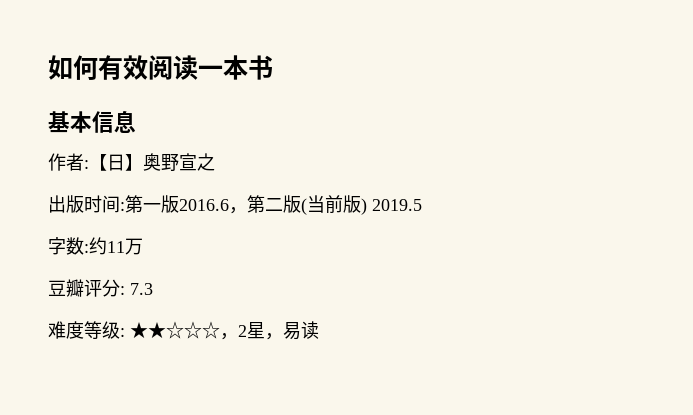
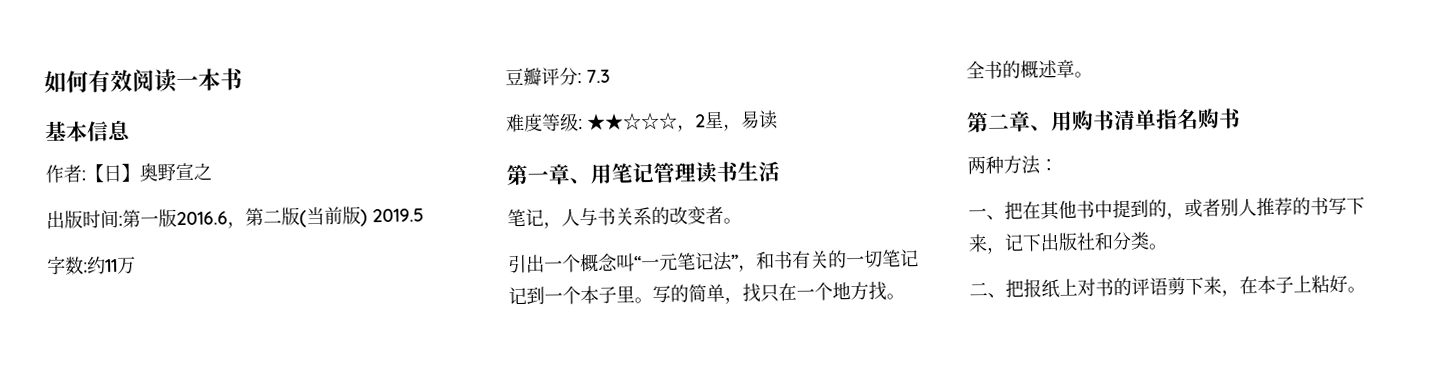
+ 第一章、用笔记管理读书生活
+ 笔记，人与书关系的改变者。
+ 引出一个概念叫“一元笔记法”，和书有关的一切笔记记到一个本子里。写的简单，找只在一个地方找。
+ 全书的概述章。
+ 第二章、用购书清单指名购书
+ 两种方法：
+ 一、把在其他书中提到的，或者别人推荐的书写下来，记下出版社和分类。
+ 二、把报纸上对书的评语剪下来，在本子上粘好。

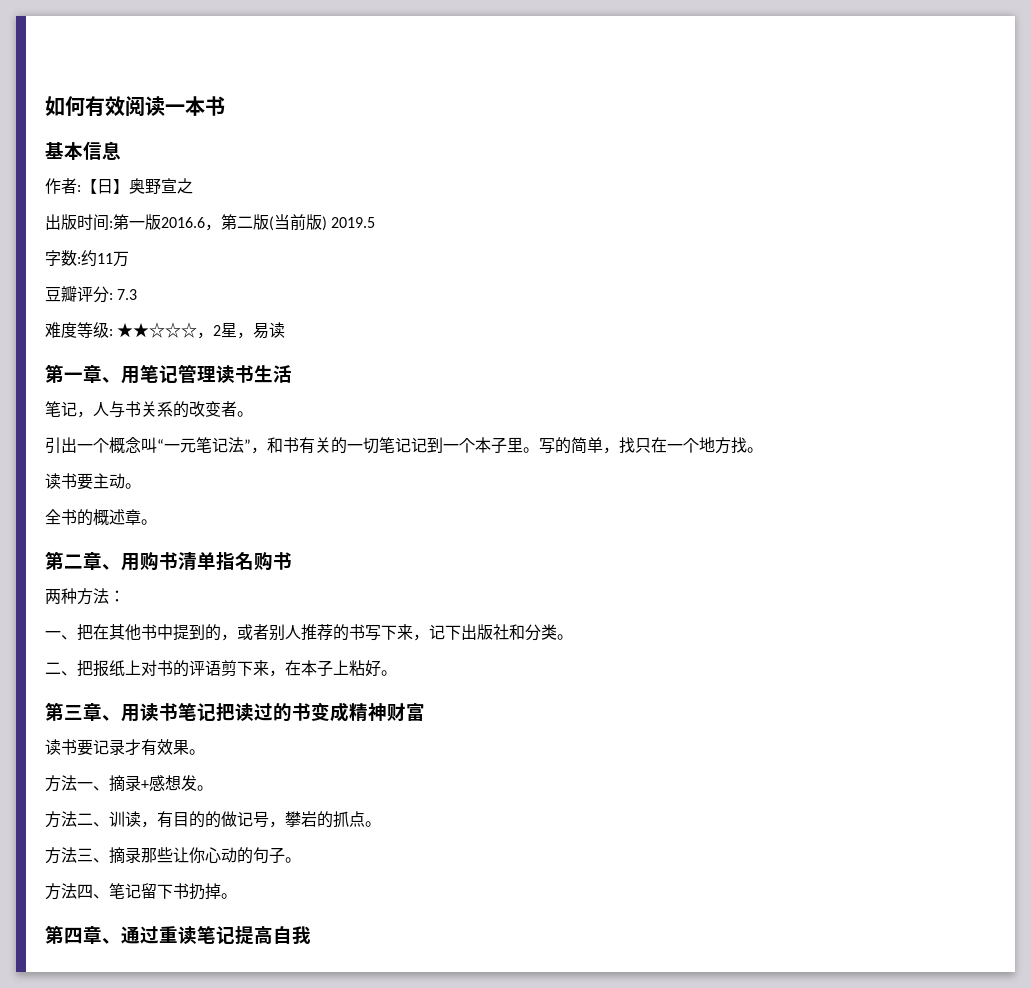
+ 读书要主动。
+ 第三章、用读书笔记把读过的书变成精神财富
+ 读书要记录才有效果。
+ 方法一、摘录+感想发。
+ 方法二、训读，有目的的做记号，攀岩的抓点。
+ 方法三、摘录那些让你心动的句子。
+ 方法四、笔记留下书扔掉。
+ 第四章、通过重读笔记提高自我

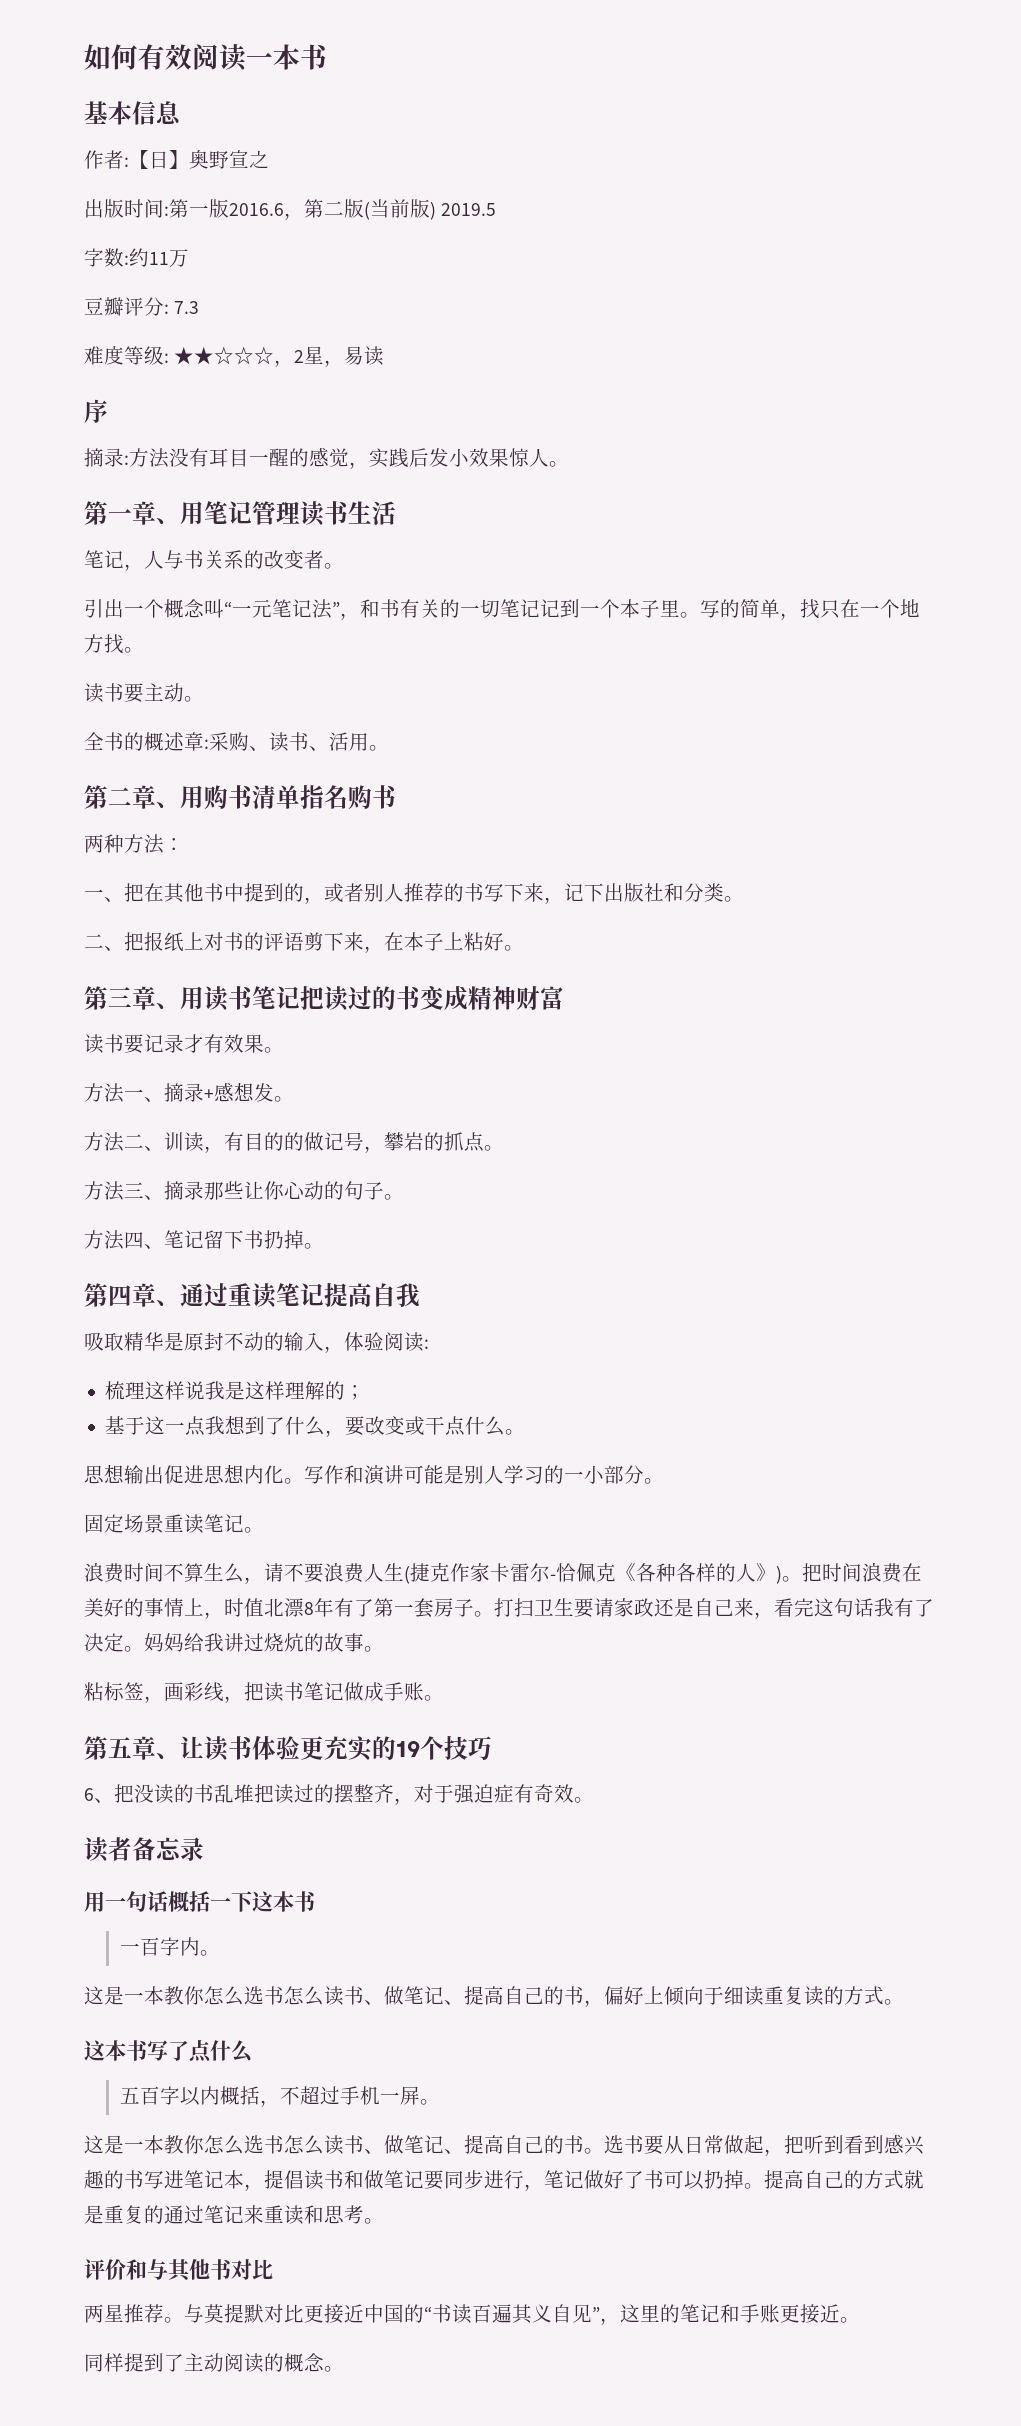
+ 序
+ 摘录:方法没有耳目一醒的感觉，实践后发小效果惊人。
- 全书的概述章。
+ 全书的概述章:采购、读书、活用。
+ 吸取精华是原封不动的输入，体验阅读:
+ 梳理这样说我是这样理解的；
+ 基于这一点我想到了什么，要改变或干点什么。
+ 思想输出促进思想内化。写作和演讲可能是别人学习的一小部分。
+ 固定场景重读笔记。
+ 浪费时间不算生么，请不要浪费人生(捷克作家卡雷尔-恰佩克《各种各样的人》)。把时间浪费在美好的事情上，时值北漂8年有了第一套房子。打扫卫生要请家政还是自己来，看完这句话我有了决定。妈妈给我讲过烧炕的故事。
+ 粘标签，画彩线，把读书笔记做成手账。
+ 第五章、让读书体验更充实的19个技巧
+ 6、把没读的书乱堆把读过的摆整齐，对于强迫症有奇效。
+ 读者备忘录
+ 用一句话概括一下这本书
+ 一百字内。
+ 这是一本教你怎么选书怎么读书、做笔记、提高自己的书，偏好上倾向于细读重复读的方式。
+ 这本书写了点什么
+ 五百字以内概括，不超过手机一屏。
+ 这是一本教你怎么选书怎么读书、做笔记、提高自己的书。选书要从日常做起，把听到看到感兴趣的书写进笔记本，提倡读书和做笔记要同步进行，笔记做好了书可以扔掉。提高自己的方式就是重复的通过笔记来重读和思考。
+ 评价和与其他书对比
+ 两星推荐。与莫提默对比更接近中国的“书读百遍其义自见”，这里的笔记和手账更接近。
+ 同样提到了主动阅读的概念。

